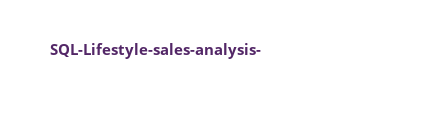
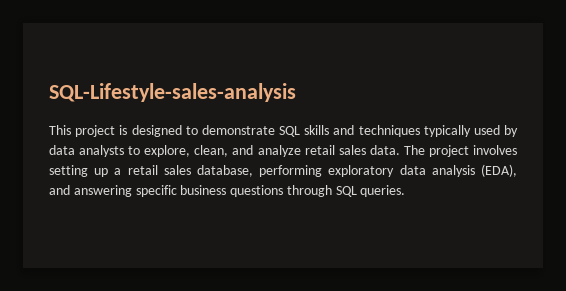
- SQL-Lifestyle-sales-analysis-
+ SQL-Lifestyle-sales-analysis
+ This project is designed to demonstrate SQL skills and techniques typically used by data analysts to explore, clean, and analyze retail sales data. The project involves setting up a retail sales database, performing exploratory data analysis (EDA), and answering specific business questions through SQL queries.

